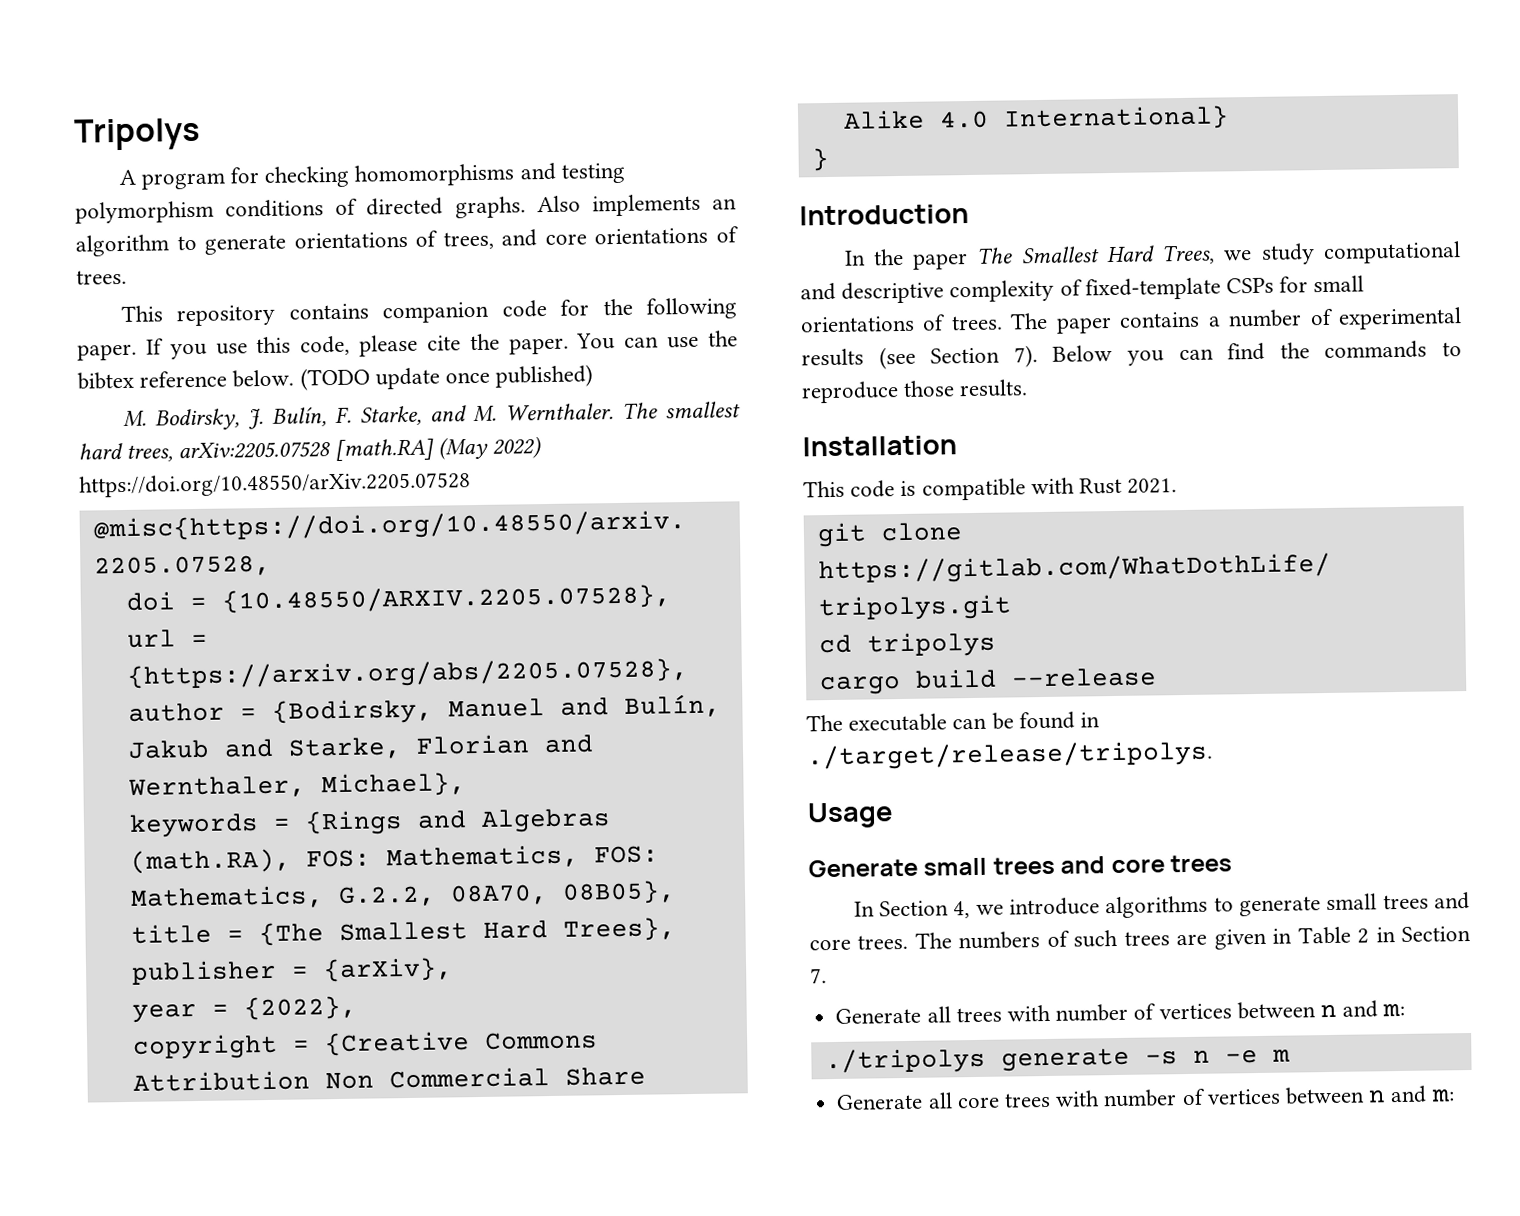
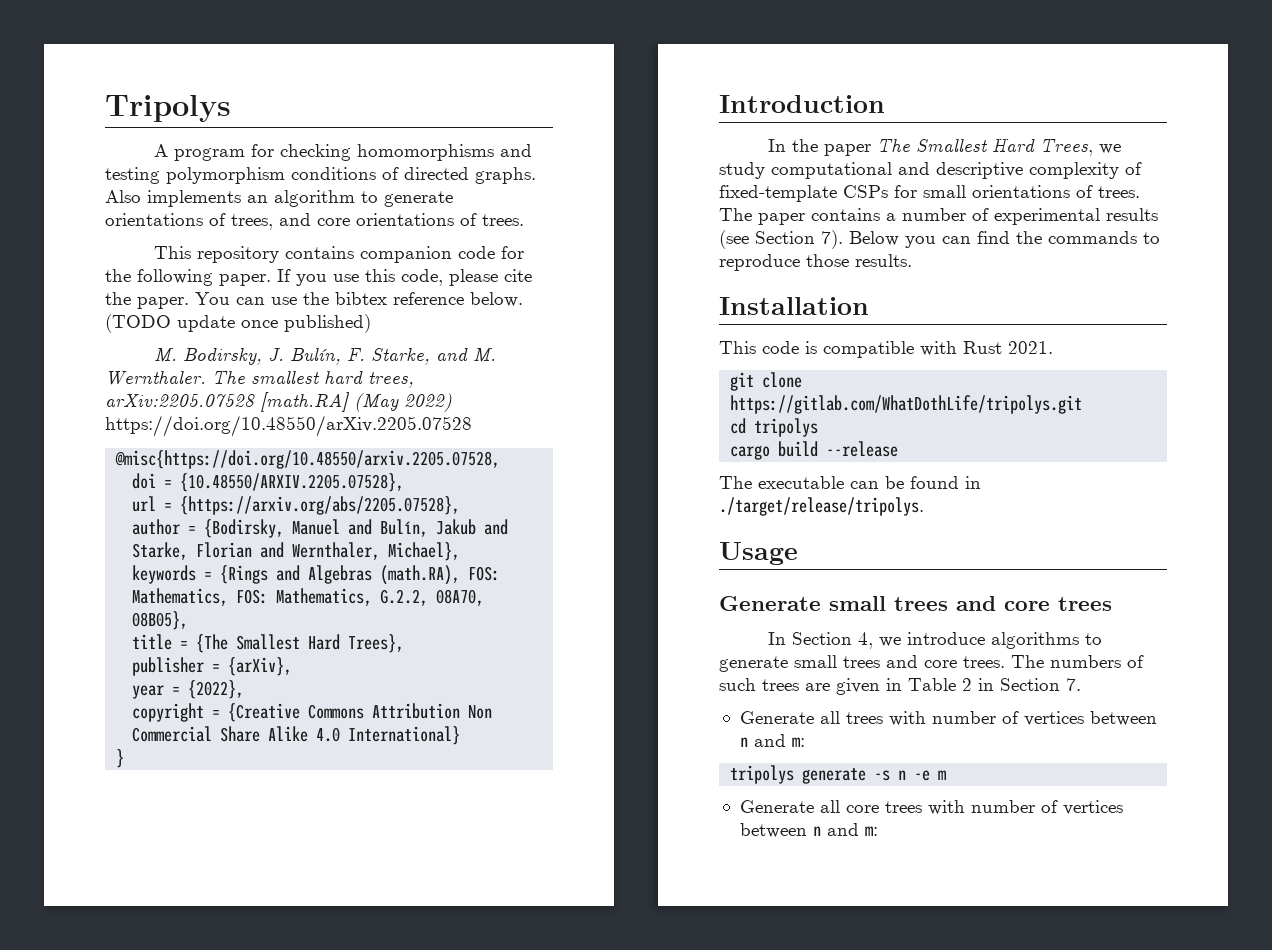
- ./tripolys generate -s n -e m
+ tripolys generate -s n -e m

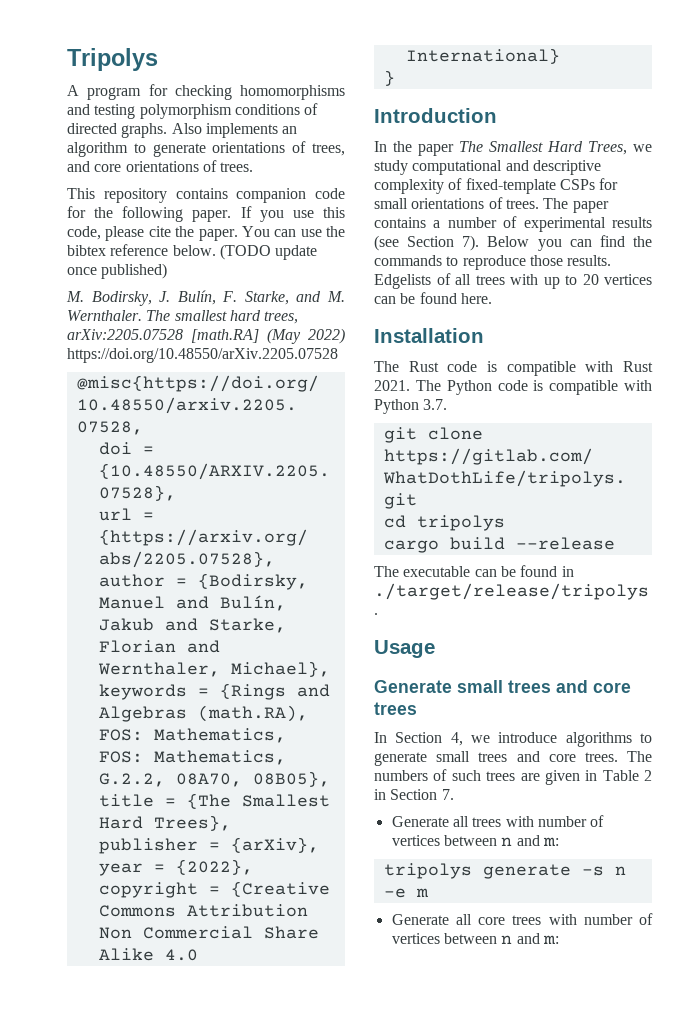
+ Edgelists of all trees with up to 20 vertices can be found here.
- This code is compatible with Rust 2021.
+ The Rust code is compatible with Rust 2021. The Python code is compatible with Python 3.7.

